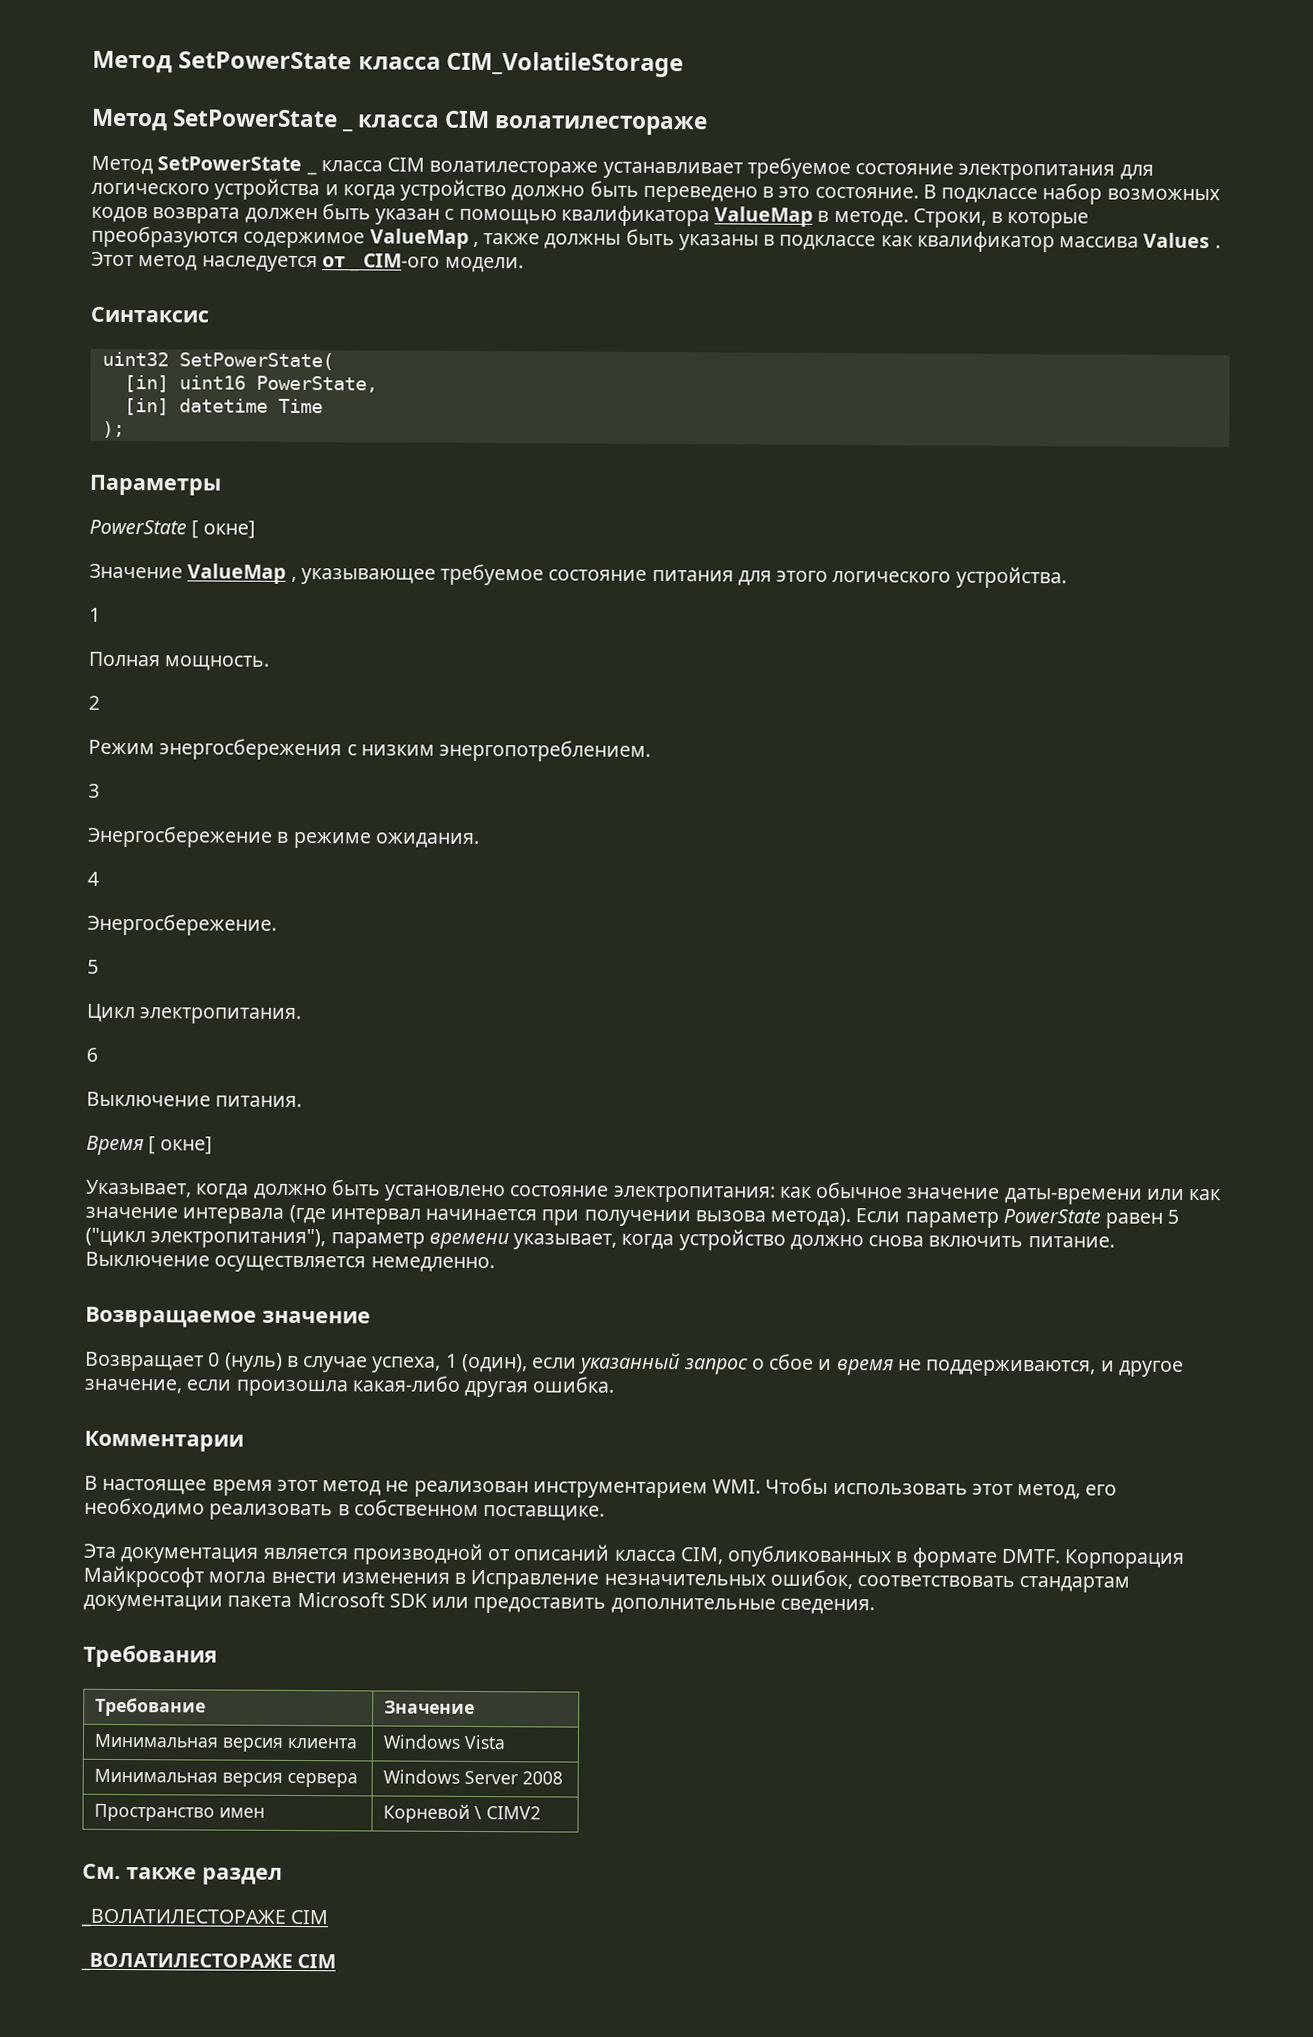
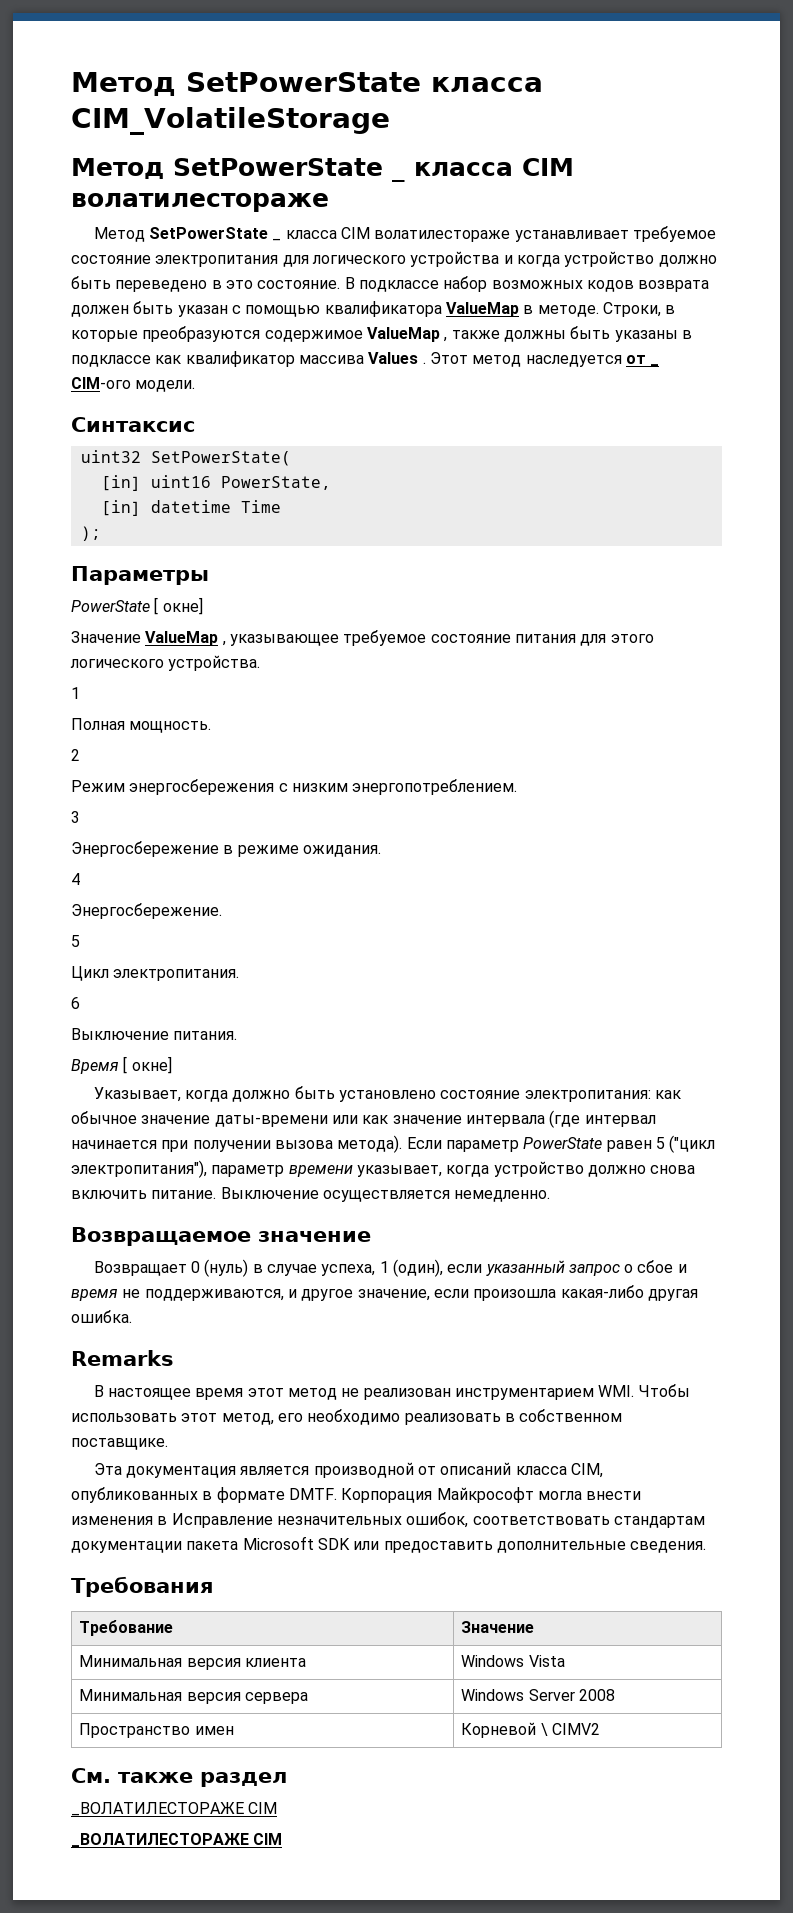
- Комментарии
+ Remarks

